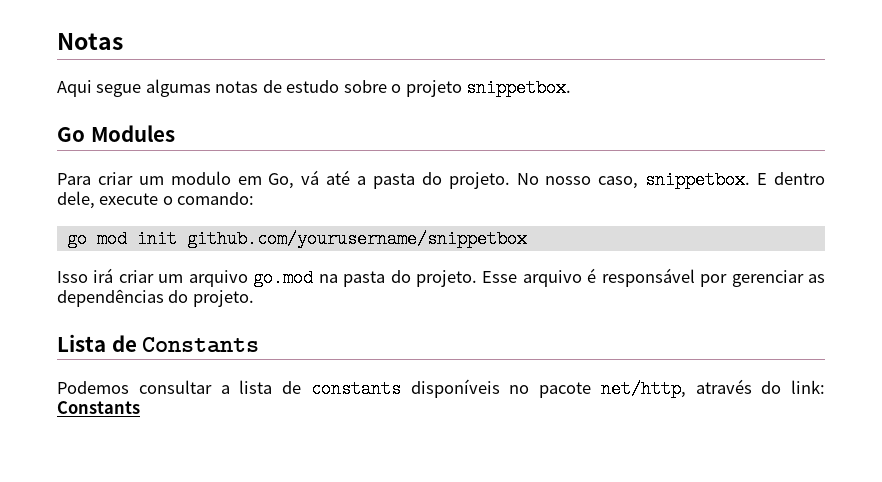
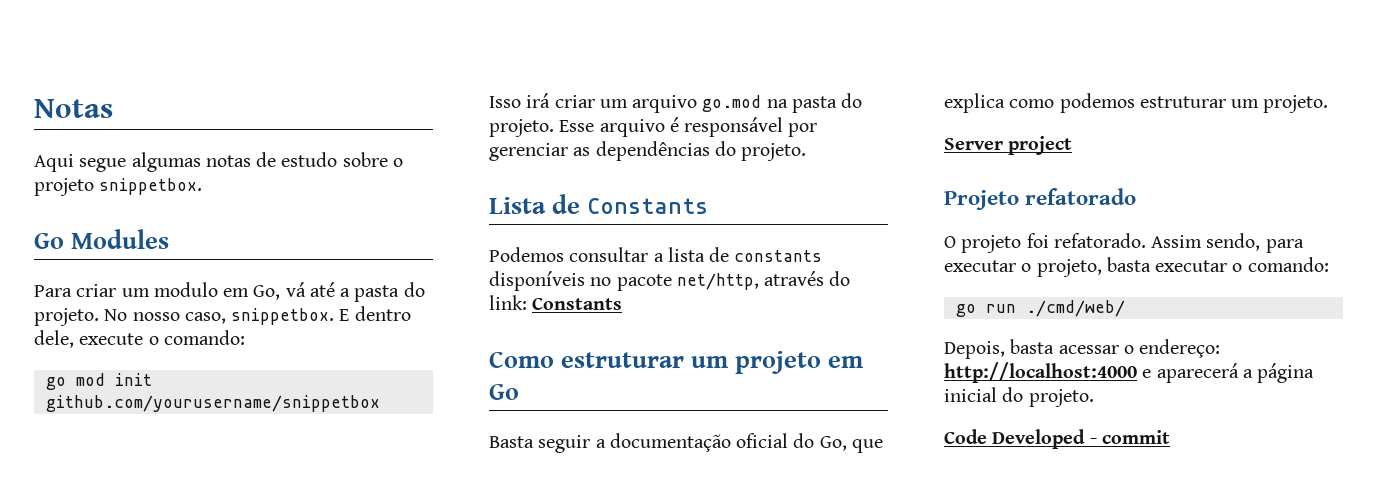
+ Como estruturar um projeto em Go
+ Basta seguir a documentação oficial do Go, que explica como podemos estruturar um projeto.
+ Server project
+ Projeto refatorado
+ O projeto foi refatorado. Assim sendo, para executar o projeto, basta executar o comando:
+ go run ./cmd/web/
+ Depois, basta acessar o endereço: http://localhost:4000 e aparecerá a página inicial do projeto.
+ Code Developed - commit

